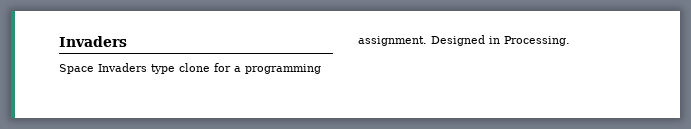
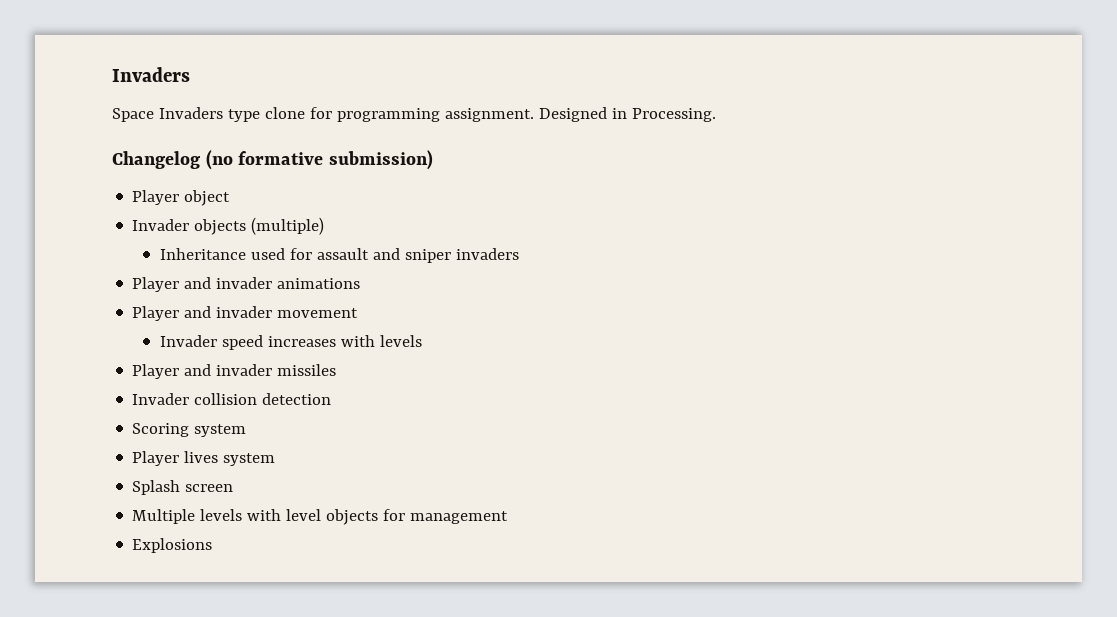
- Space Invaders type clone for a programming assignment.
+ Space Invaders type clone for programming assignment.
+ Changelog (no formative submission)
+ Player object
+ Invader objects (multiple)
+ Inheritance used for assault and sniper invaders
+ Player and invader animations
+ Player and invader movement
+ Invader speed increases with levels
+ Player and invader missiles
+ Invader collision detection
+ Scoring system
+ Player lives system
+ Splash screen
+ Multiple levels with level objects for management
+ Explosions

